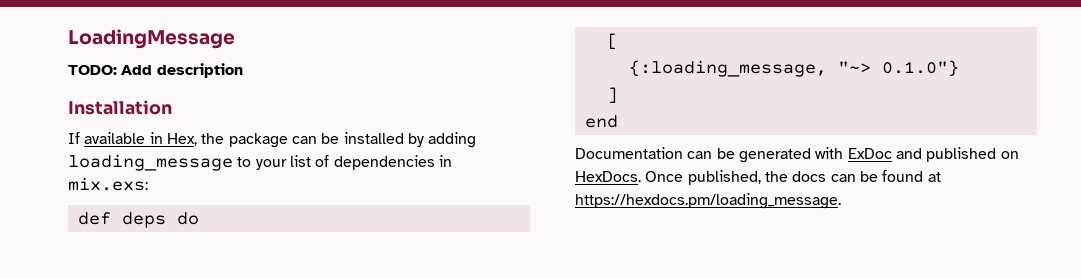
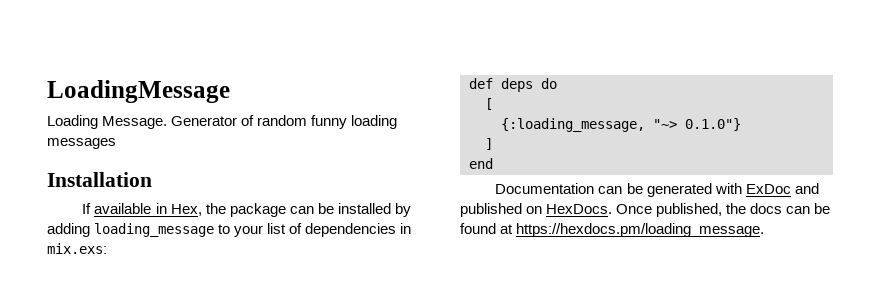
- TODO: Add description
+ Loading Message. Generator of random funny loading messages

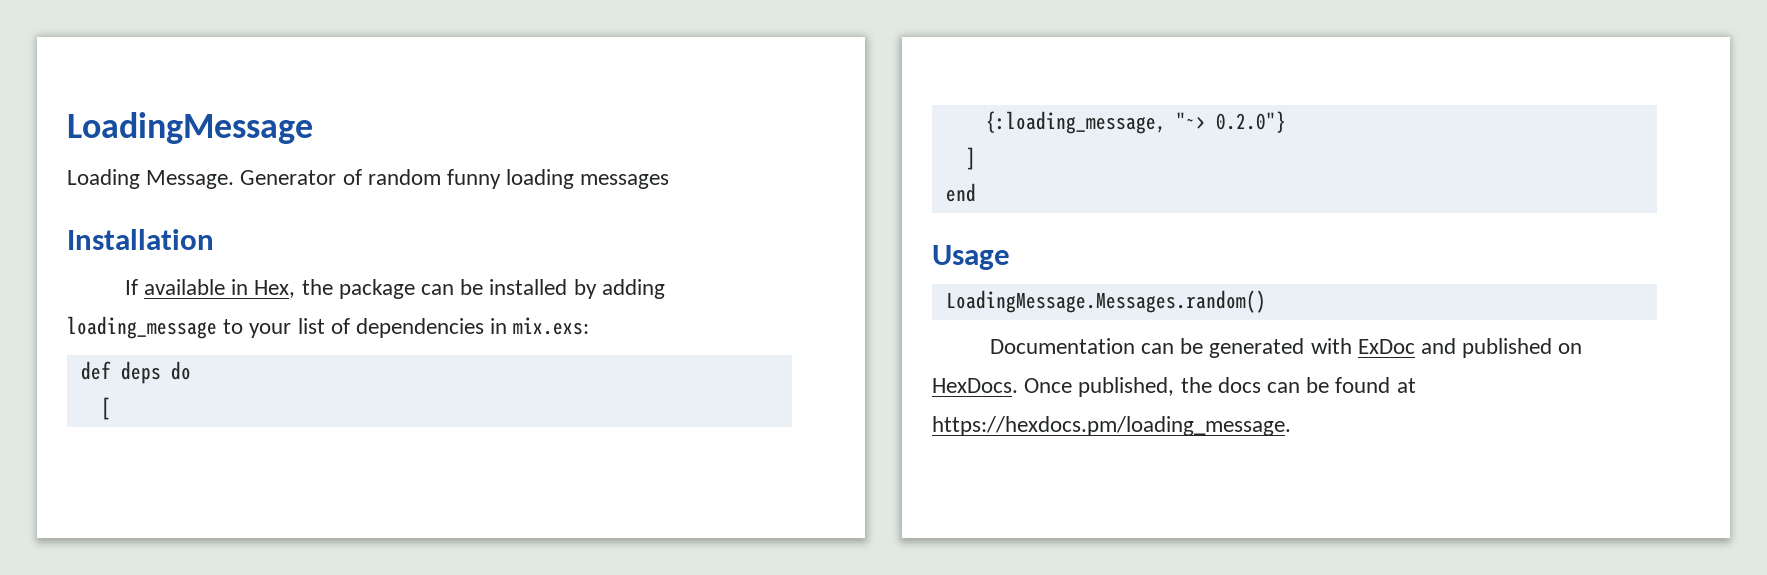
- {:loading_message, "~> 0.1.0"}
+ {:loading_message, "~> 0.2.0"}
+ Usage
+ LoadingMessage.Messages.random()

